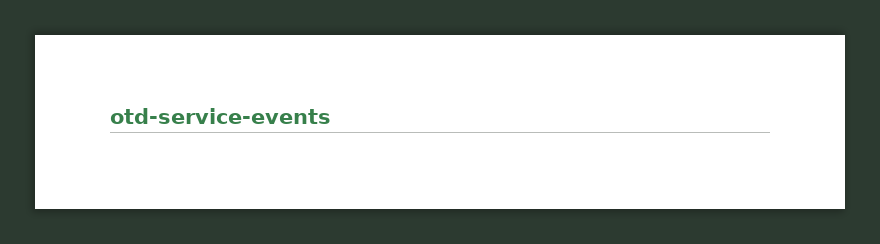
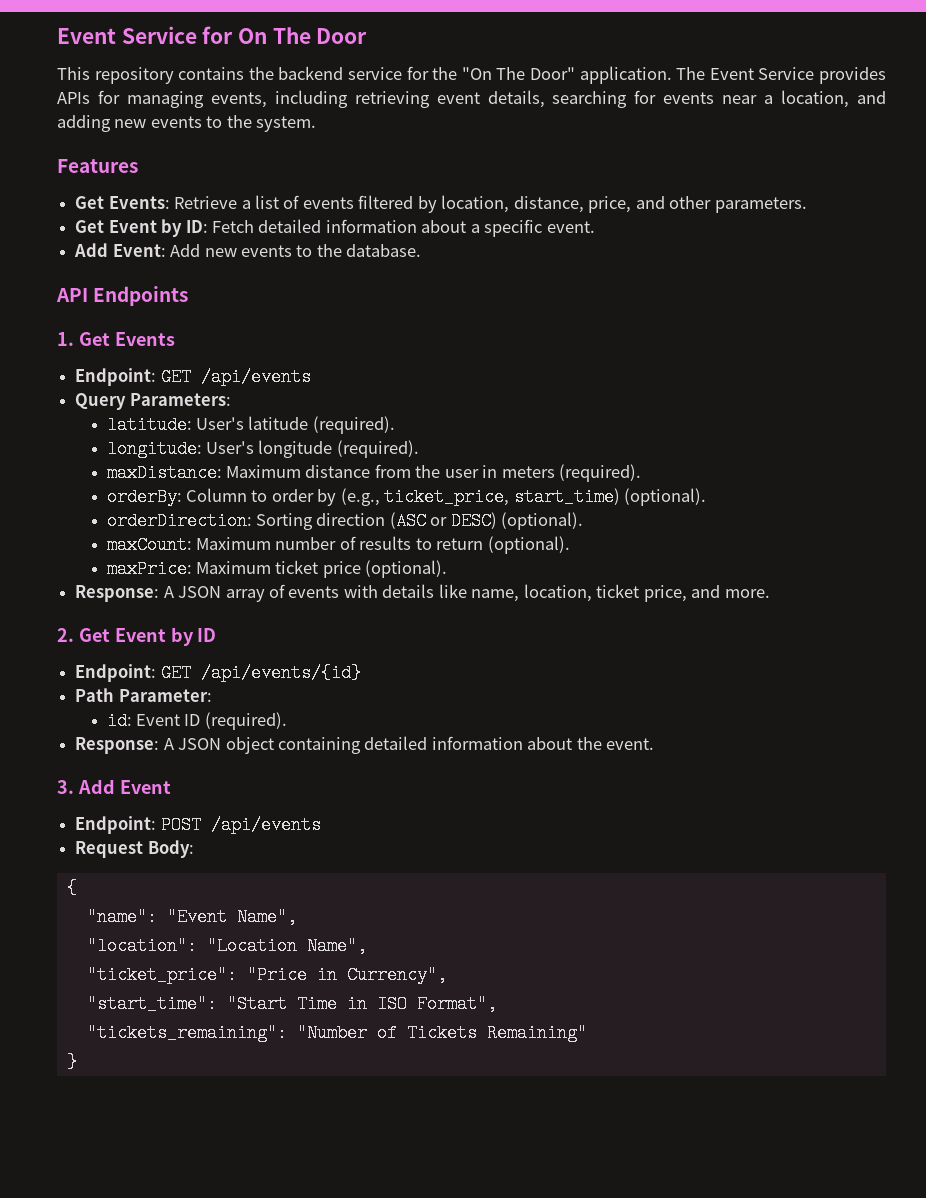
- otd-service-events
+ Event Service for On The Door
+ This repository contains the backend service for the "On The Door" application. The Event Service provides APIs for managing events, including retrieving event details, searching for events near a location, and adding new events to the system.
+ Features
+ Get Events: Retrieve a list of events filtered by location, distance, price, and other parameters.
+ Get Event by ID: Fetch detailed information about a specific event.
+ Add Event: Add new events to the database.
+ API Endpoints
+ 1. Get Events
+ Endpoint: GET /api/events
+ Query Parameters:
+ latitude: User's latitude (required).
+ longitude: User's longitude (required).
+ maxDistance: Maximum distance from the user in meters (required).
+ orderBy: Column to order by (e.g., ticket_price, start_time) (optional).
+ orderDirection: Sorting direction (ASC or DESC) (optional).
+ maxCount: Maximum number of results to return (optional).
+ maxPrice: Maximum ticket price (optional).
+ Response: A JSON array of events with details like name, location, ticket price, and more.
+ 2. Get Event by ID
+ Endpoint: GET /api/events/{id}
+ Path Parameter:
+ id: Event ID (required).
+ Response: A JSON object containing detailed information about the event.
+ 3. Add Event
+ Endpoint: POST /api/events
+ Request Body:
+ {
+ "name": "Event Name",
+ "location": "Location Name",
+ "ticket_price": "Price in Currency",
+ "start_time": "Start Time in ISO Format",
+ "tickets_remaining": "Number of Tickets Remaining"
+ }

